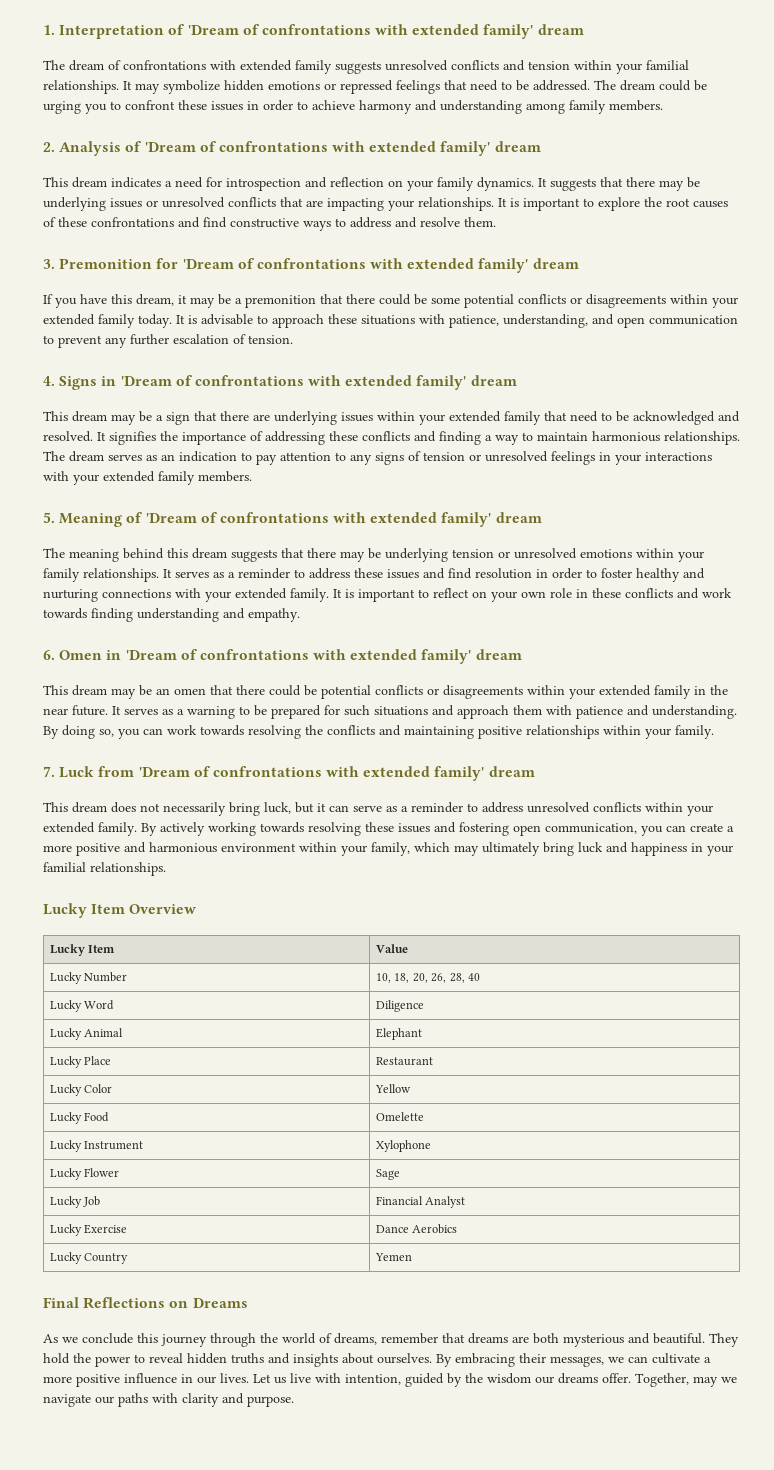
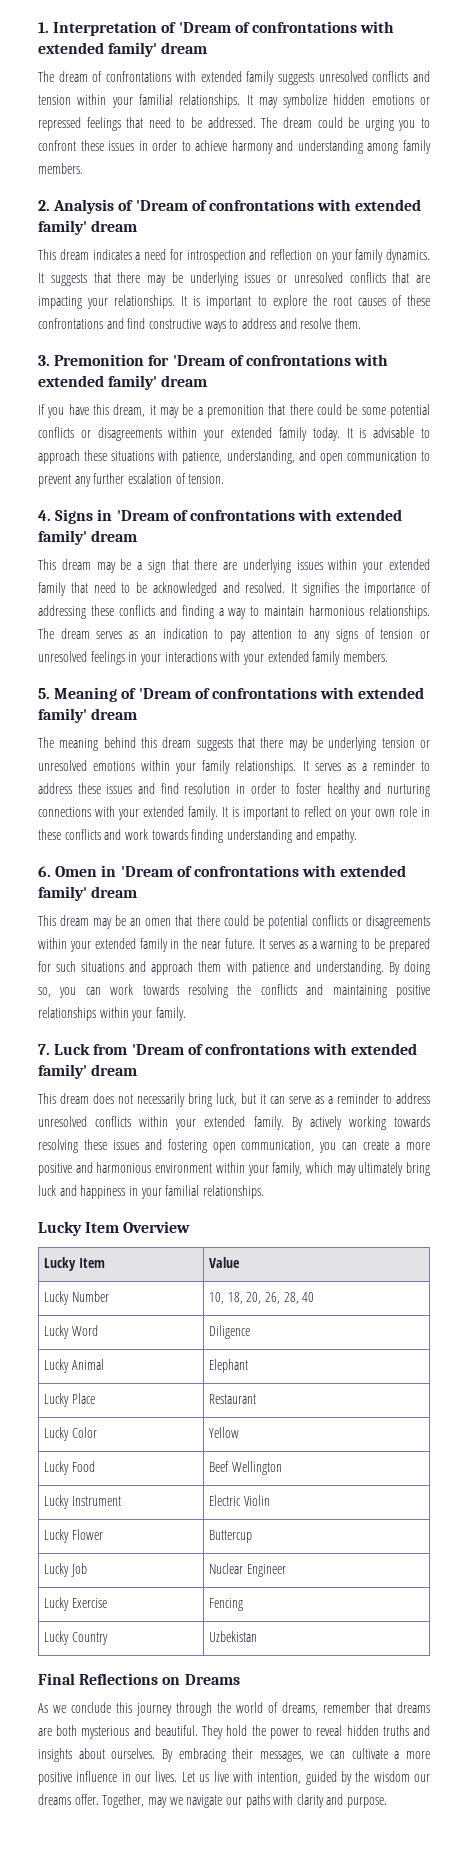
- Lucky Food | Omelette
+ Lucky Food | Beef Wellington
- Lucky Instrument | Xylophone
+ Lucky Instrument | Electric Violin
- Lucky Flower | Sage
+ Lucky Flower | Buttercup
- Lucky Job | Financial Analyst
+ Lucky Job | Nuclear Engineer
- Lucky Exercise | Dance Aerobics
+ Lucky Exercise | Fencing
- Lucky Country | Yemen
+ Lucky Country | Uzbekistan

